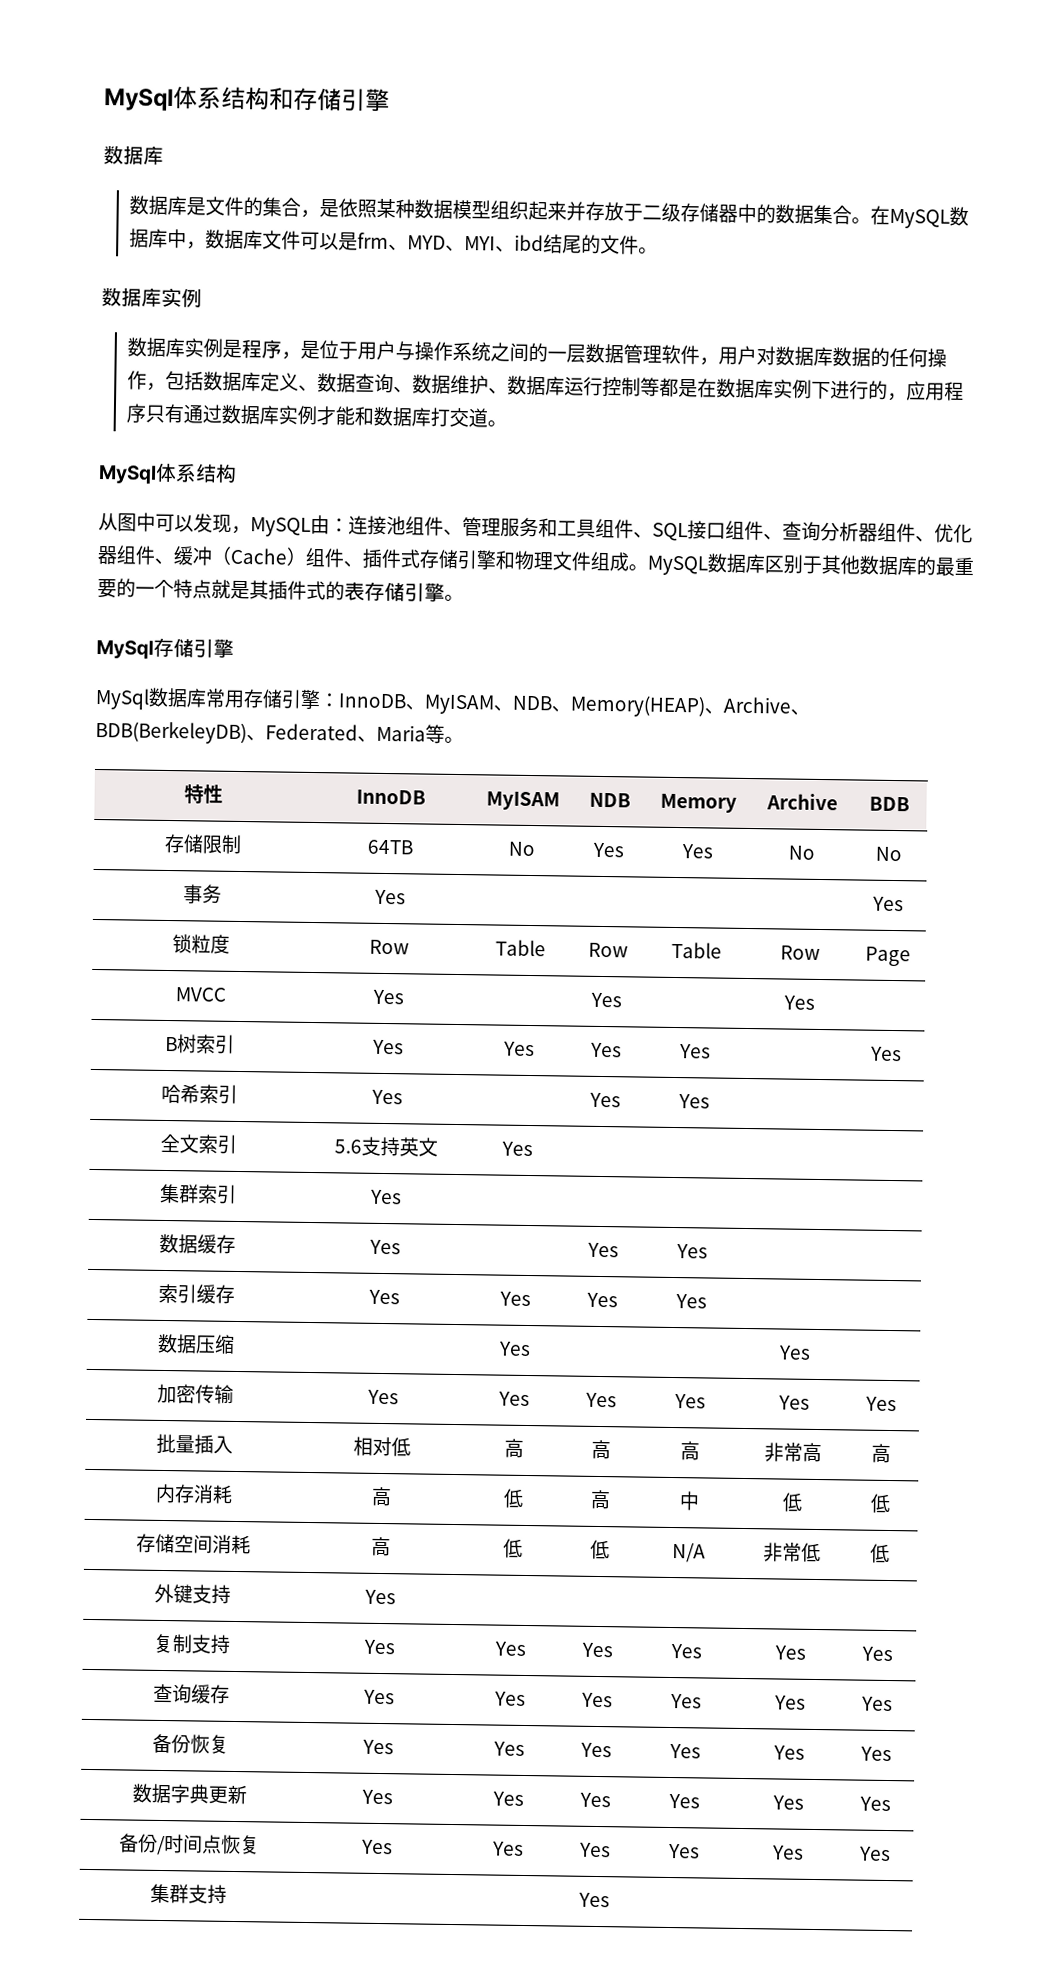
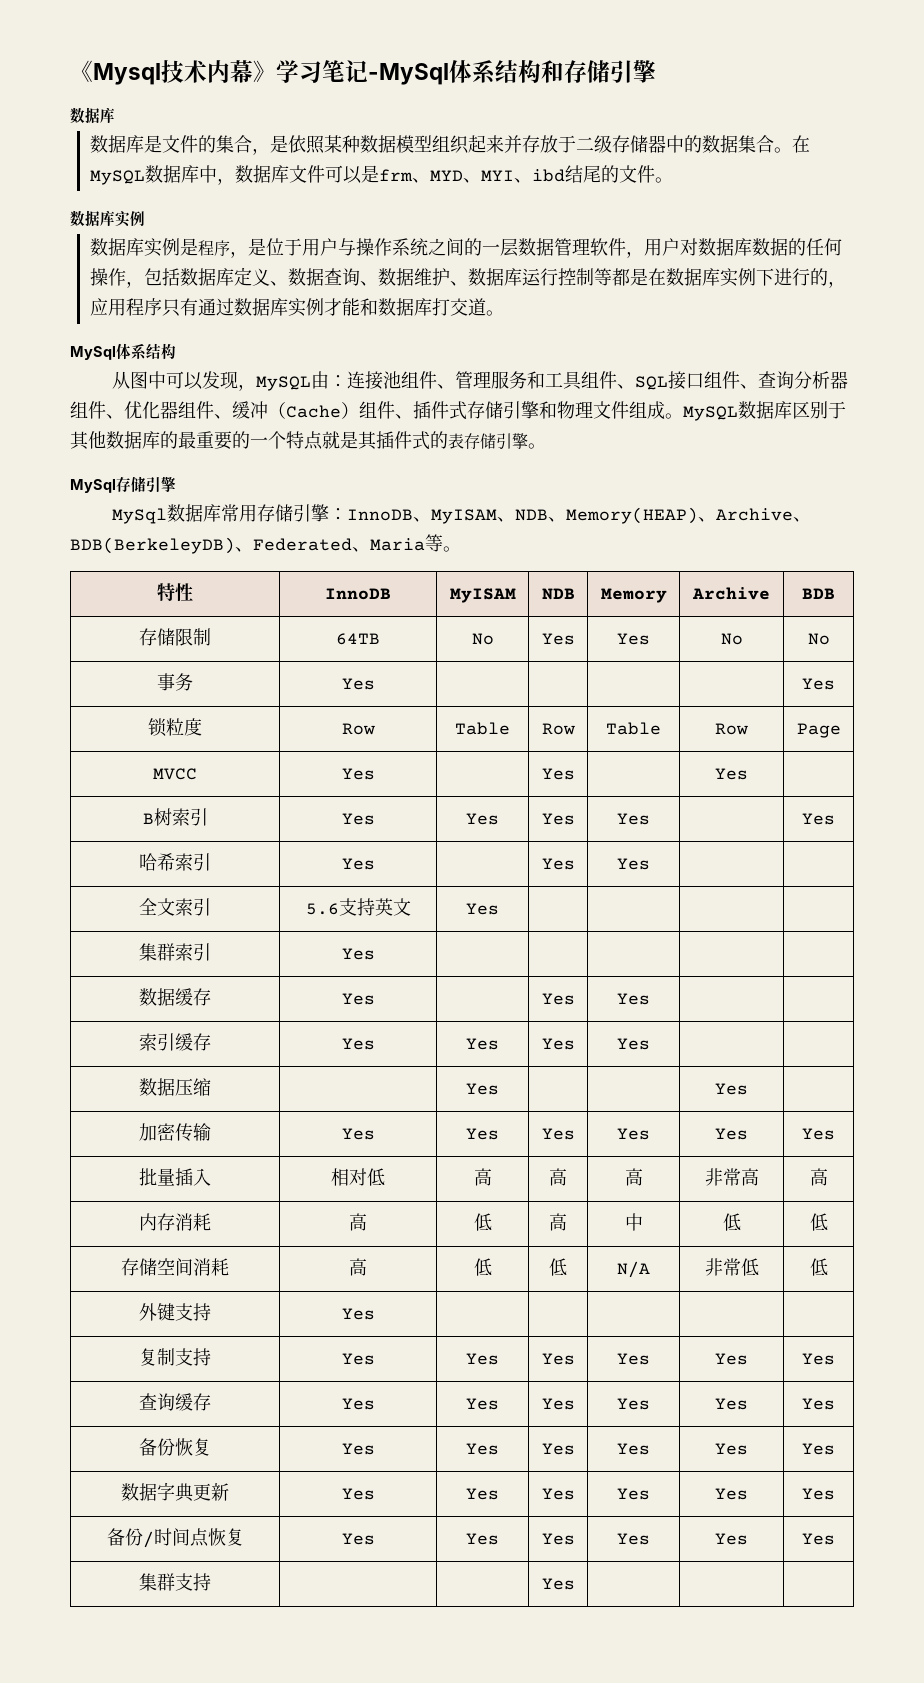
- MySql体系结构和存储引擎
+ 《Mysql技术内幕》学习笔记-MySql体系结构和存储引擎

